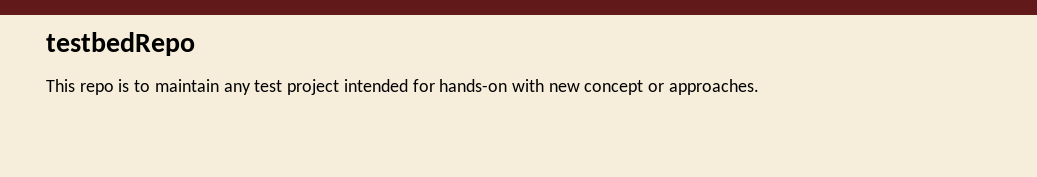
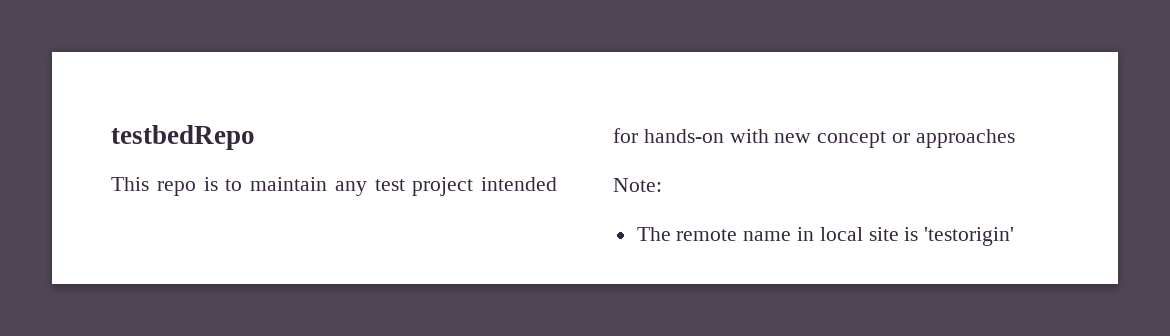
- This repo is to maintain any test project intended for hands-on with new concept or approaches.
+ This repo is to maintain any test project intended for hands-on with new concept or approaches
+ Note:
+ The remote name in local site is 'testorigin'

